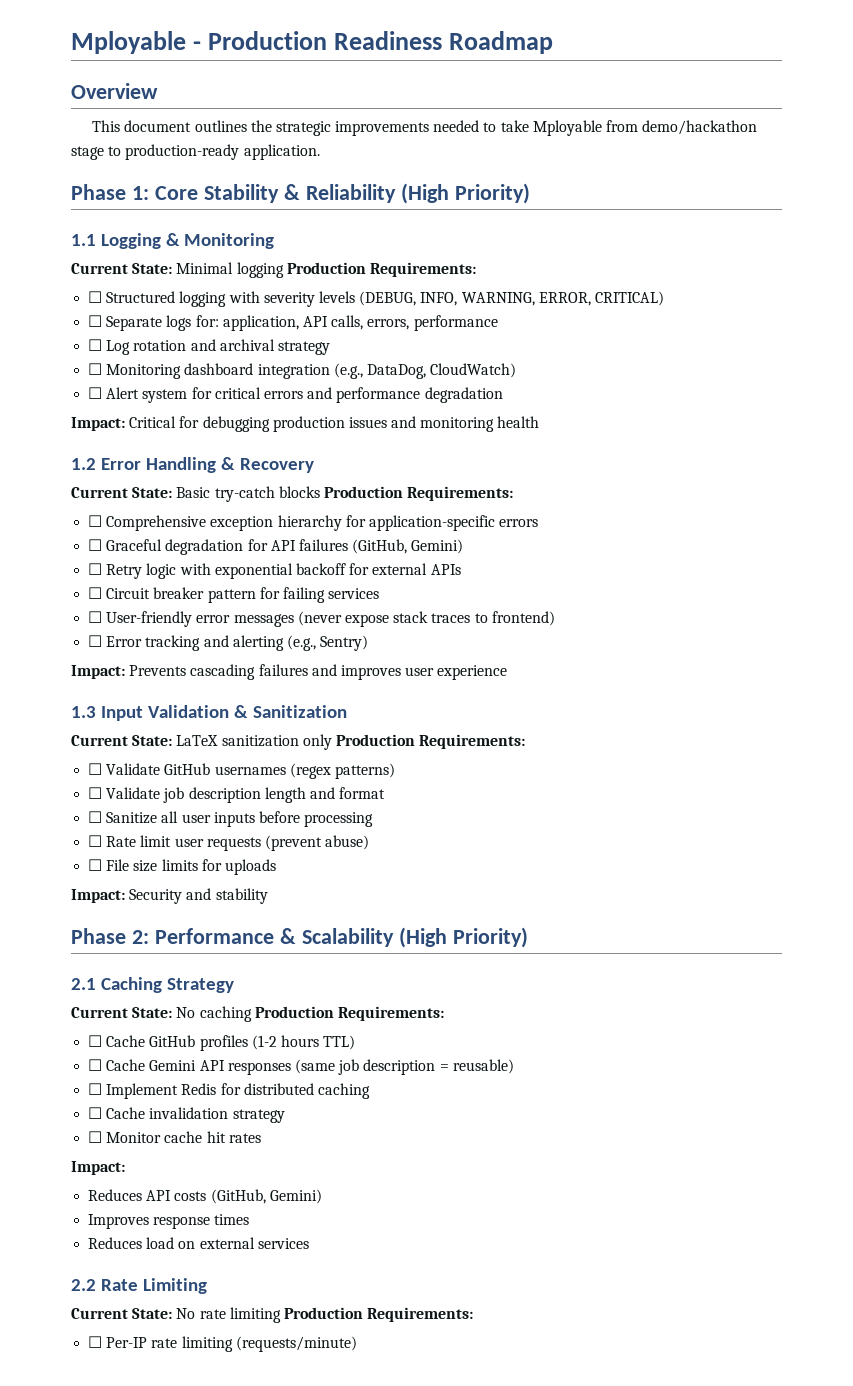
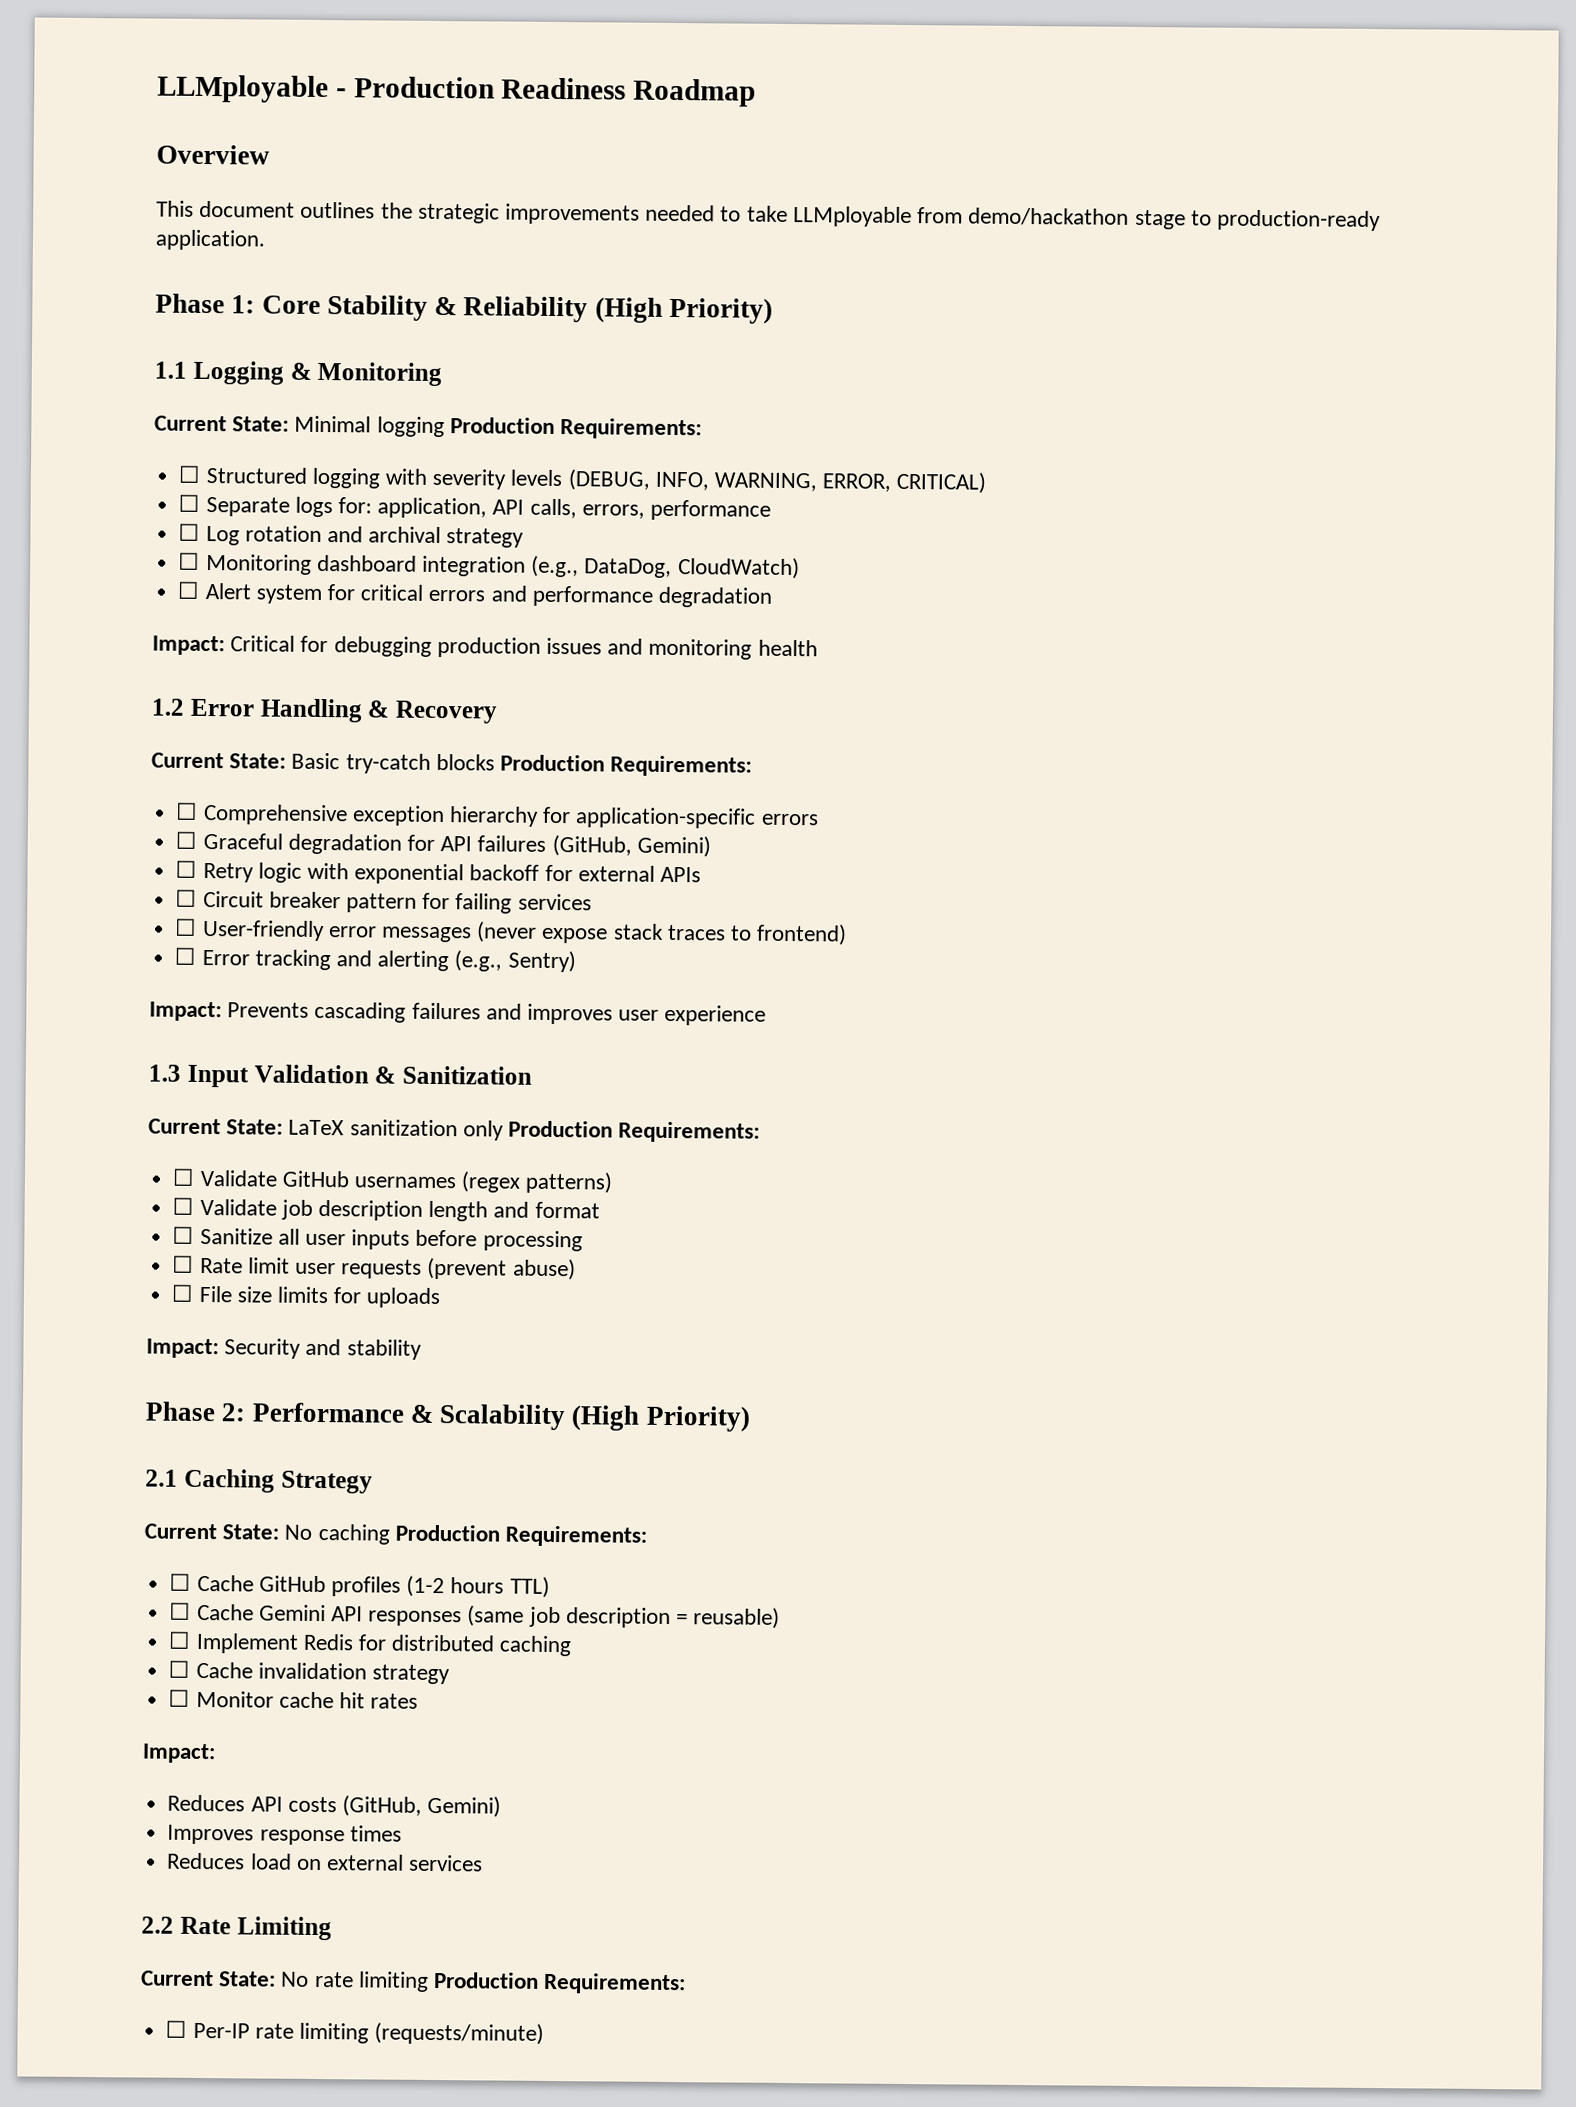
- Mployable - Production Readiness Roadmap
+ LLMployable - Production Readiness Roadmap
- This document outlines the strategic improvements needed to take Mployable from demo/hackathon stage to production-ready application.
+ This document outlines the strategic improvements needed to take LLMployable from demo/hackathon stage to production-ready application.

